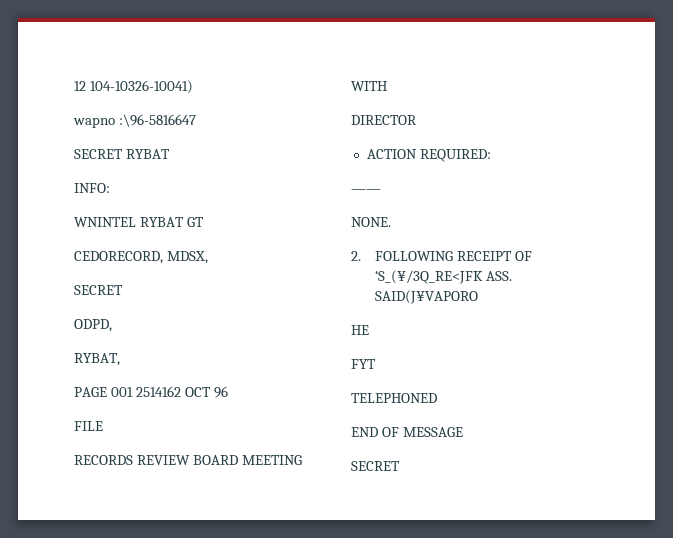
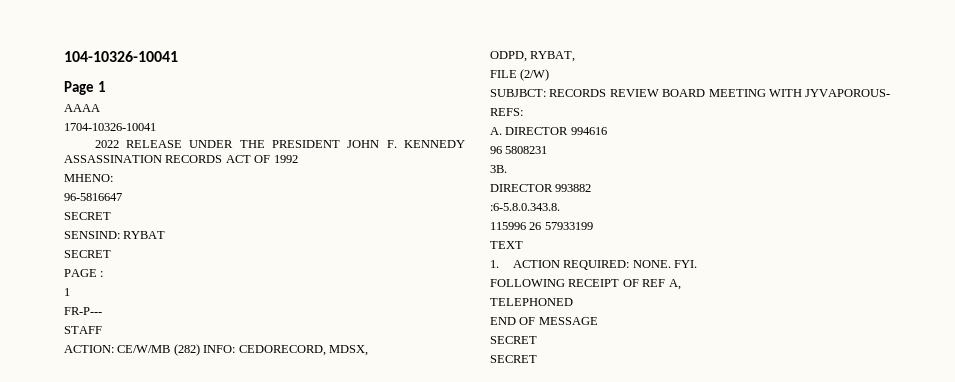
- 12 104-10326-10041)
- wapno :\96-5816647
- SECRET RYBAT
- INFO:
- WNINTEL RYBAT GT
- CEDORECORD, MDSX,
+ 104-10326-10041
+ Page 1
+ AAAA
+ 1704-10326-10041
+ 2022 RELEASE UNDER THE PRESIDENT JOHN F. KENNEDY ASSASSINATION RECORDS ACT OF 1992
+ MHENO:
+ 96-5816647
  SECRET
+ SENSIND: RYBAT
+ SECRET
+ PAGE :
+ 1
+ FR-P---
+ STAFF
+ ACTION: CE/W/MB (282) INFO: CEDORECORD, MDSX,
- ODPD,
- RYBAT,
+ ODPD, RYBAT,
- PAGE 001 2514162 OCT 96
- FILE
- RECORDS REVIEW BOARD MEETING WITH
- DIRECTOR
- ACTION REQUIRED:
- ——
- NONE.
- 2. FOLLOWING RECEIPT OF ‘S_(¥/3Q_RE<JFK ASS. SAID(J¥VAPORO
- HE
- FYT
+ FILE (2/W)
+ SUBJBCT: RECORDS REVIEW BOARD MEETING WITH JYVAPOROUS-
+ REFS:
+ A. DIRECTOR 994616
+ 96 5808231
+ 3B.
+ DIRECTOR 993882
+ :6-5.8.0.343.8.
+ 115996 26 57933199
+ TEXT
+ 1. ACTION REQUIRED: NONE. FYI.
+ FOLLOWING RECEIPT OF REF A,
  END OF MESSAGE
+ SECRET

